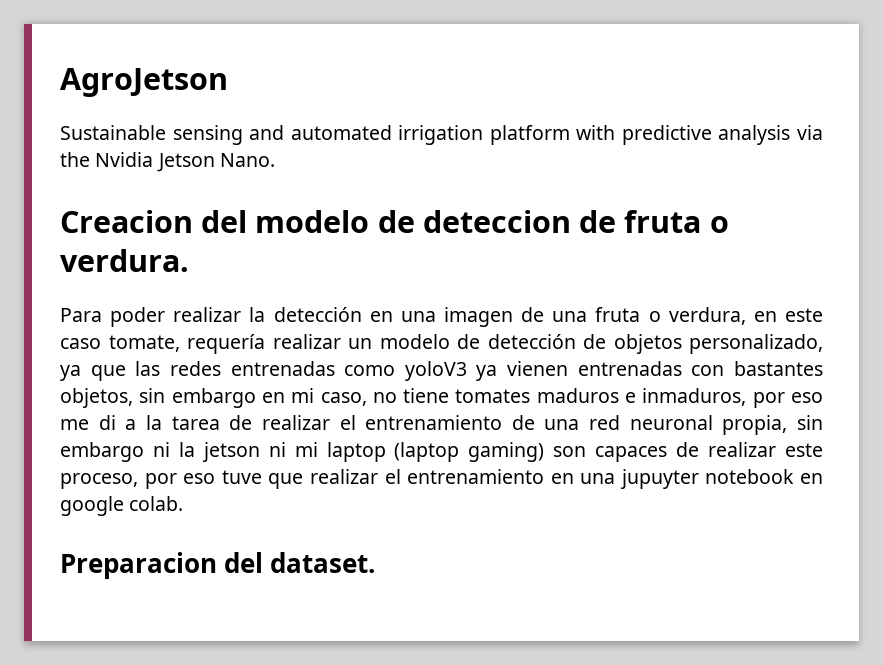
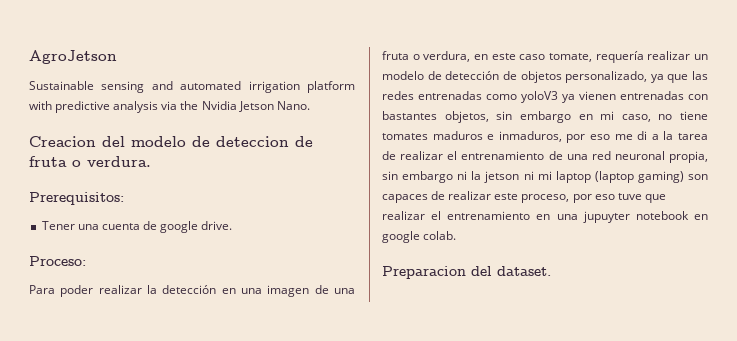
+ Prerequisitos:
+ Tener una cuenta de google drive.
+ Proceso:

